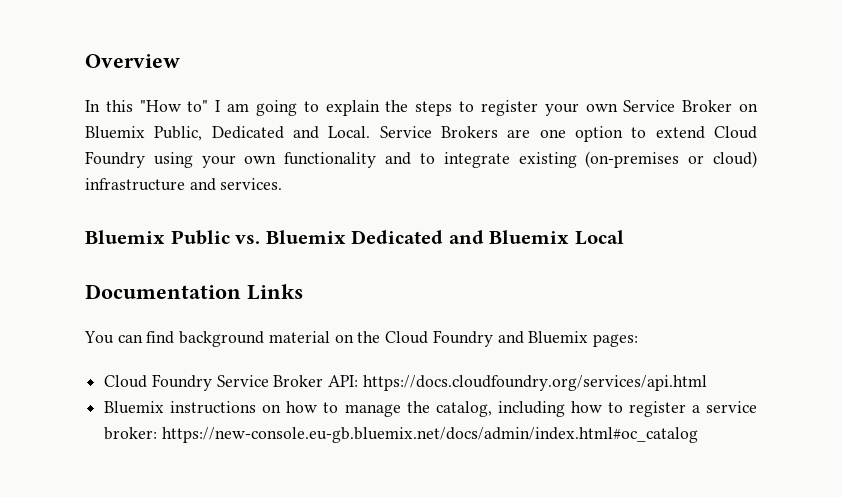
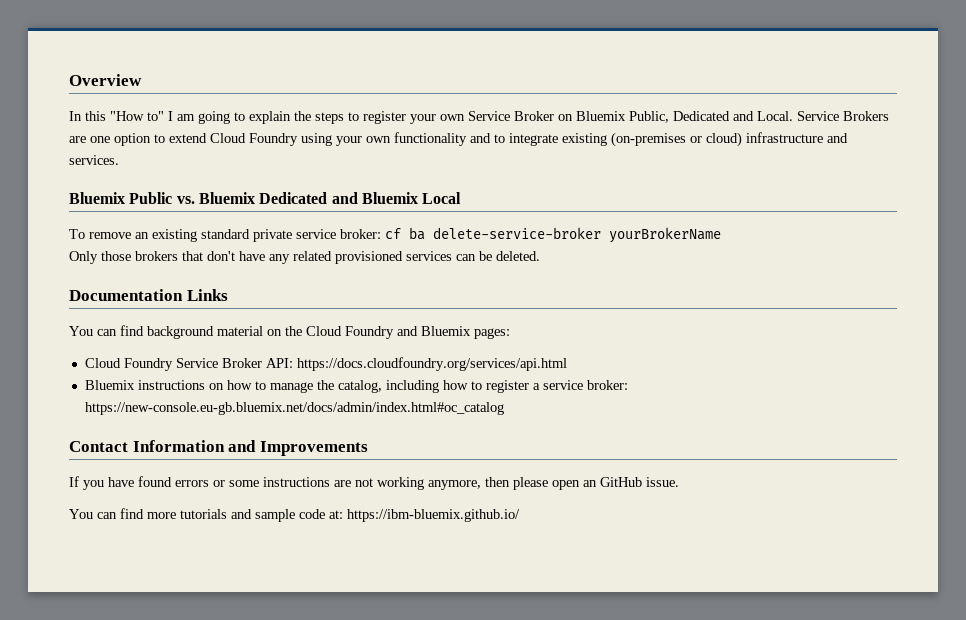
+ To remove an existing standard private service broker: cf ba delete-service-broker yourBrokerName
+ Only those brokers that don't have any related provisioned services can be deleted.
+ Contact Information and Improvements
+ If you have found errors or some instructions are not working anymore, then please open an GitHub issue.
+ You can find more tutorials and sample code at: https://ibm-bluemix.github.io/

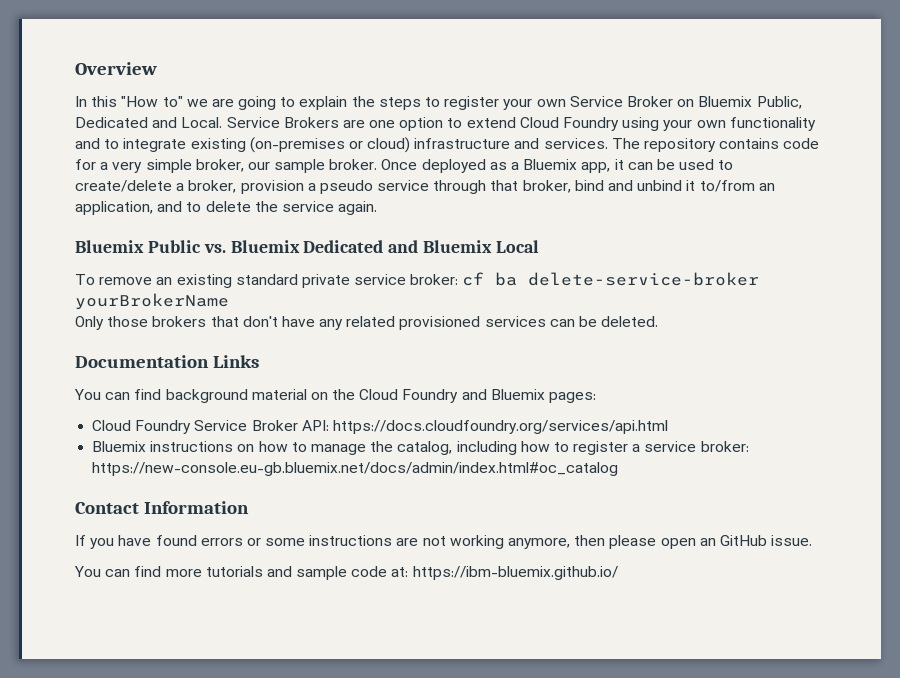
- In this "How to" I am going to explain the steps to register your own Service Broker on Bluemix Public, Dedicated and Local.
+ In this "How to" we are going to explain the steps to register your own Service Broker on Bluemix Public, Dedicated and Local.
+ The repository contains code for a very simple broker, our sample broker. Once deployed as a Bluemix app, it can be used to create/delete a broker, provision a pseudo service through that broker, bind and unbind it to/from an application, and to delete the service again.
- Contact Information and Improvements
+ Contact Information

